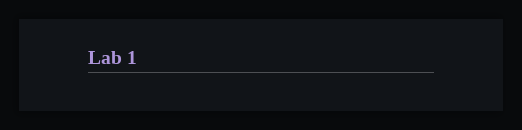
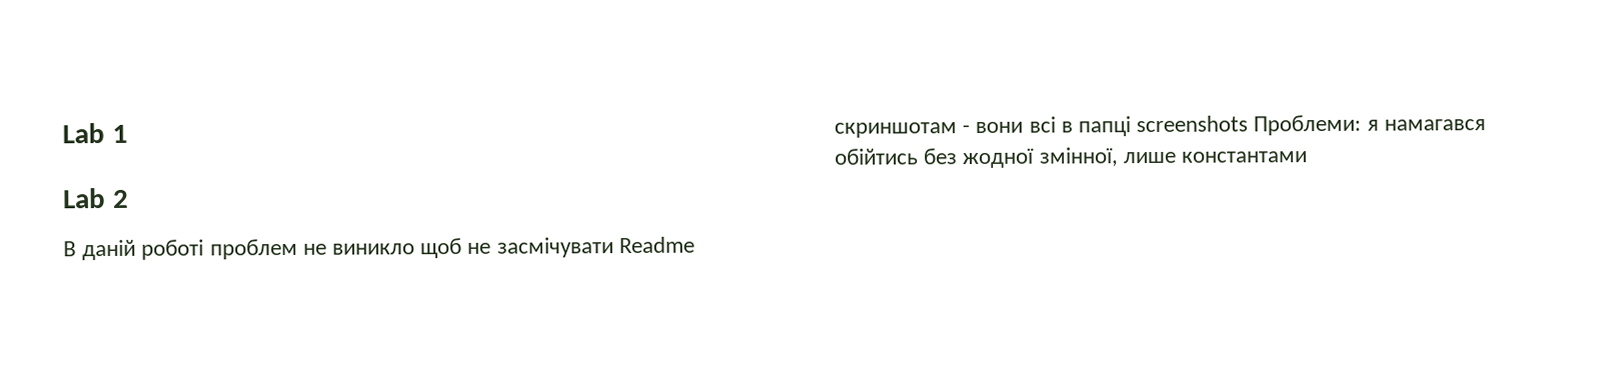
+ Lab 2
+ В даній роботі проблем не виникло щоб не засмічувати Readme скриншотам - вони всі в папці screenshots Проблеми: я намагався обійтись без жодної змінної, лише константами

